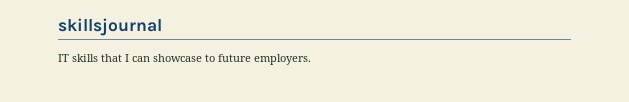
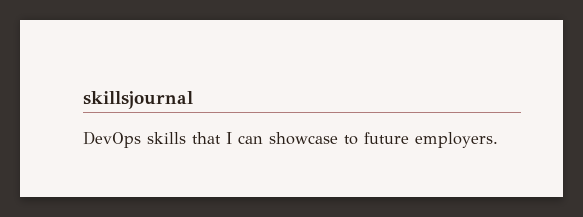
- IT skills that I can showcase to future employers.
+ DevOps skills that I can showcase to future employers.

